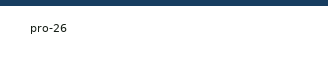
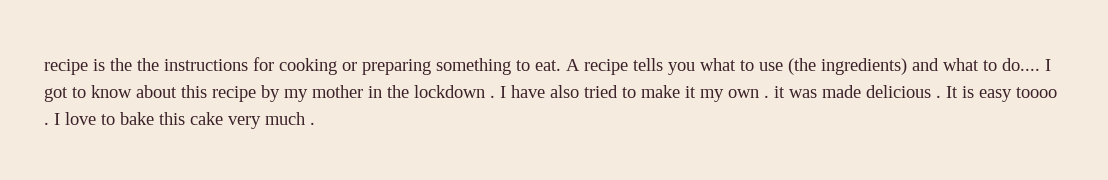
- pro-26
+ recipe is the the instructions for cooking or preparing something to eat. A recipe tells you what to use (the ingredients) and what to do.... I got to know about this recipe by my mother in the lockdown . I have also tried to make it my own . it was made delicious . It is easy toooo . I love to bake this cake very much .

